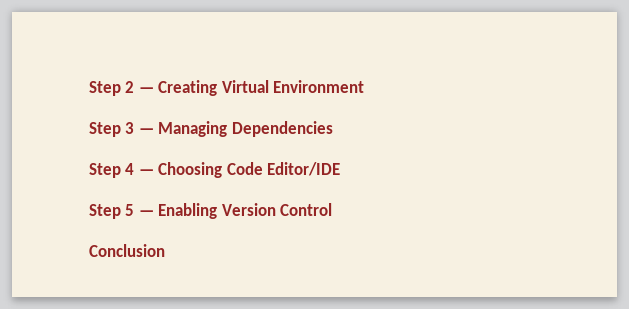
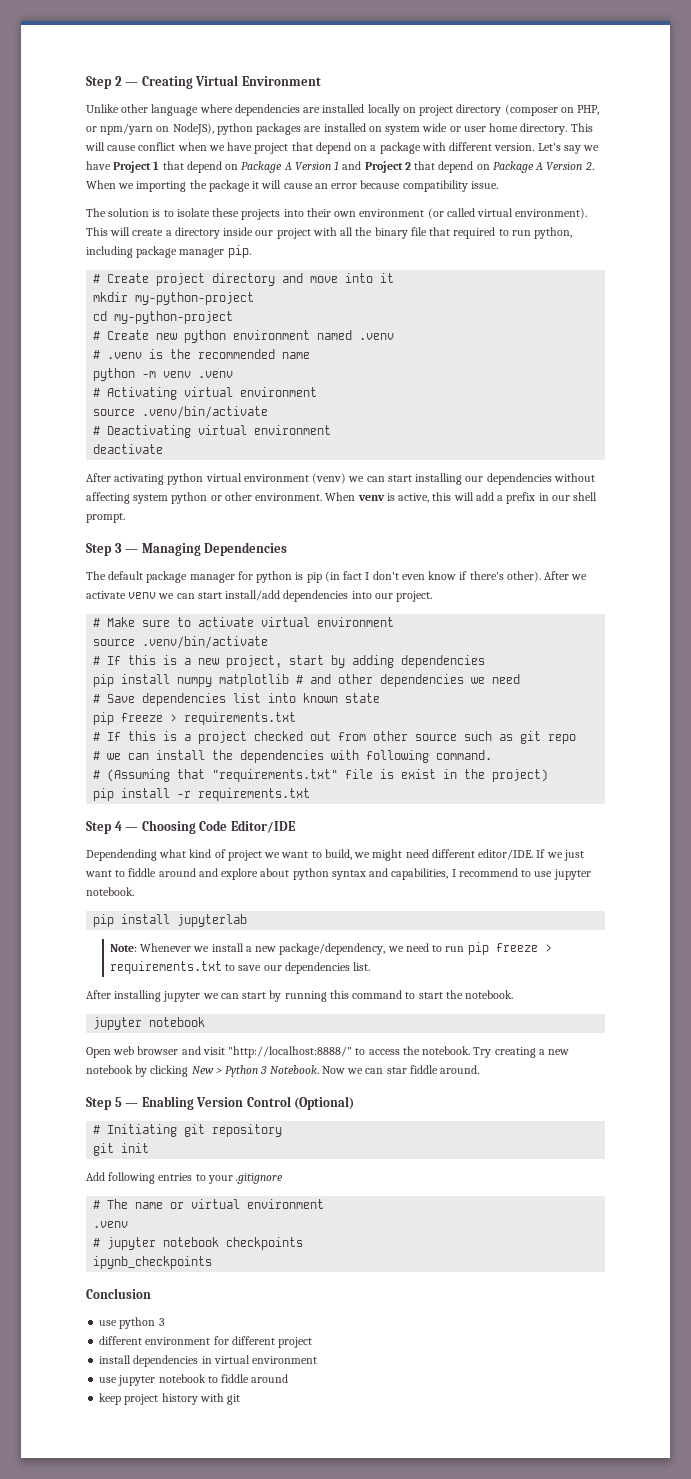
+ Unlike other language where dependencies are installed locally on project directory (composer on PHP, or npm/yarn on NodeJS), python packages are installed on system wide or user home directory. This will cause conflict when we have project that depend on a package with different version. Let's say we have Project 1 that depend on Package A Version 1 and Project 2 that depend on Package A Version 2. When we importing the package it will cause an error because compatibility issue.
+ The solution is to isolate these projects into their own environment (or called virtual environment). This will create a directory inside our project with all the binary file that required to run python, including package manager pip.
+ # Create project directory and move into it
+ mkdir my-python-project
+ cd my-python-project
+ # Create new python environment named .venv
+ # .venv is the recommended name
+ python -m venv .venv
+ # Activating virtual environment
+ source .venv/bin/activate
+ # Deactivating virtual environment
+ deactivate
+ After activating python virtual environment (venv) we can start installing our dependencies without affecting system python or other environment. When venv is active, this will add a prefix in our shell prompt.
+ The default package manager for python is pip (in fact I don't even know if there's other). After we activate venv we can start install/add dependencies into our project.
+ # Make sure to activate virtual environment
+ source .venv/bin/activate
+ # If this is a new project, start by adding dependencies
+ pip install numpy matplotlib # and other dependencies we need
+ # Save dependencies list into known state
+ pip freeze > requirements.txt
+ # If this is a project checked out from other source such as git repo
+ # we can install the dependencies with following command.
+ # (Assuming that "requirements.txt" file is exist in the project)
+ pip install -r requirements.txt
+ Dependending what kind of project we want to build, we might need different editor/IDE. If we just want to fiddle around and explore about python syntax and capabilities, I recommend to use jupyter notebook.
+ pip install jupyterlab
+ Note: Whenever we install a new package/dependency, we need to run pip freeze > requirements.txt to save our dependencies list.
+ After installing jupyter we can start by running this command to start the notebook.
+ jupyter notebook
+ Open web browser and visit "http://localhost:8888/" to access the notebook. Try creating a new notebook by clicking New > Python 3 Notebook. Now we can star fiddle around.
- Step 5 — Enabling Version Control
+ Step 5 — Enabling Version Control (Optional)
+ # Initiating git repository
+ git init
+ Add following entries to your .gitignore
+ # The name or virtual environment
+ .venv
+ # jupyter notebook checkpoints
+ ipynb_checkpoints
  Conclusion
+ use python 3
+ different environment for different project
+ install dependencies in virtual environment
+ use jupyter notebook to fiddle around
+ keep project history with git

